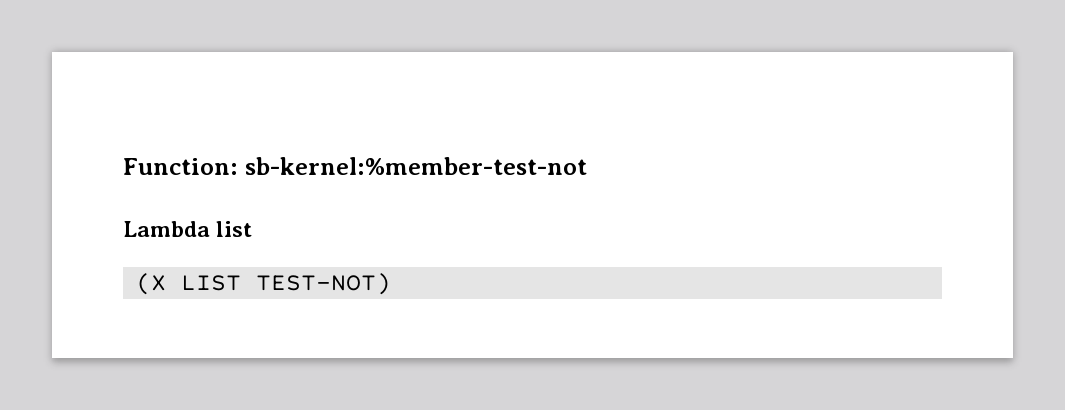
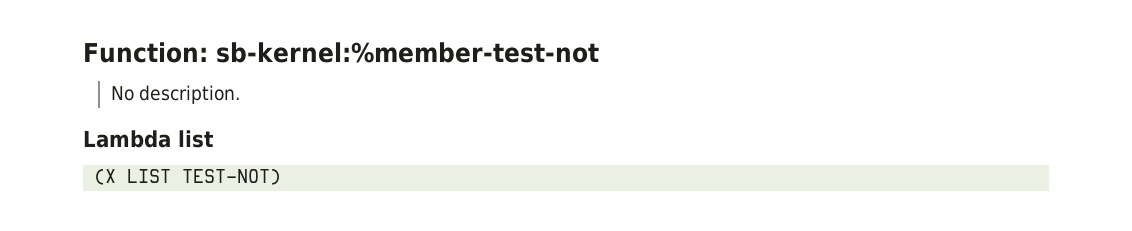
+ No description.

